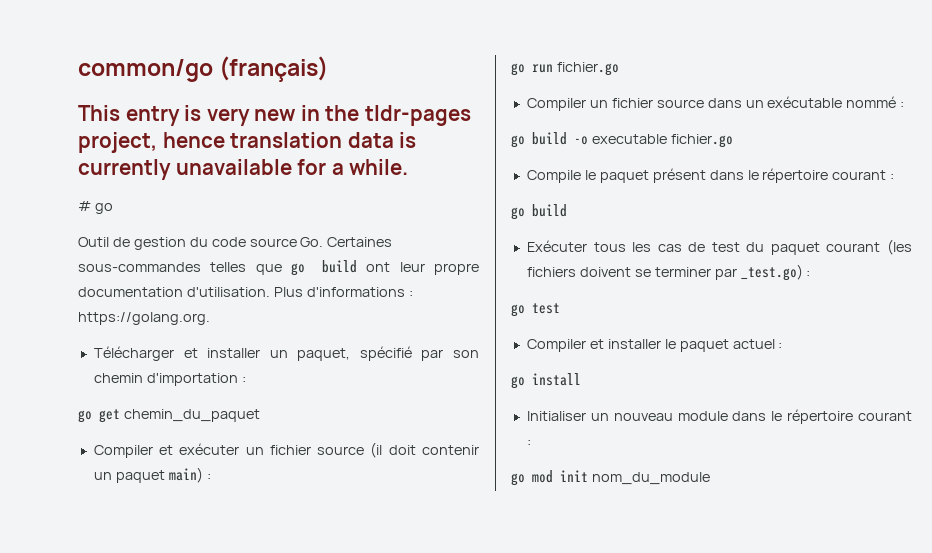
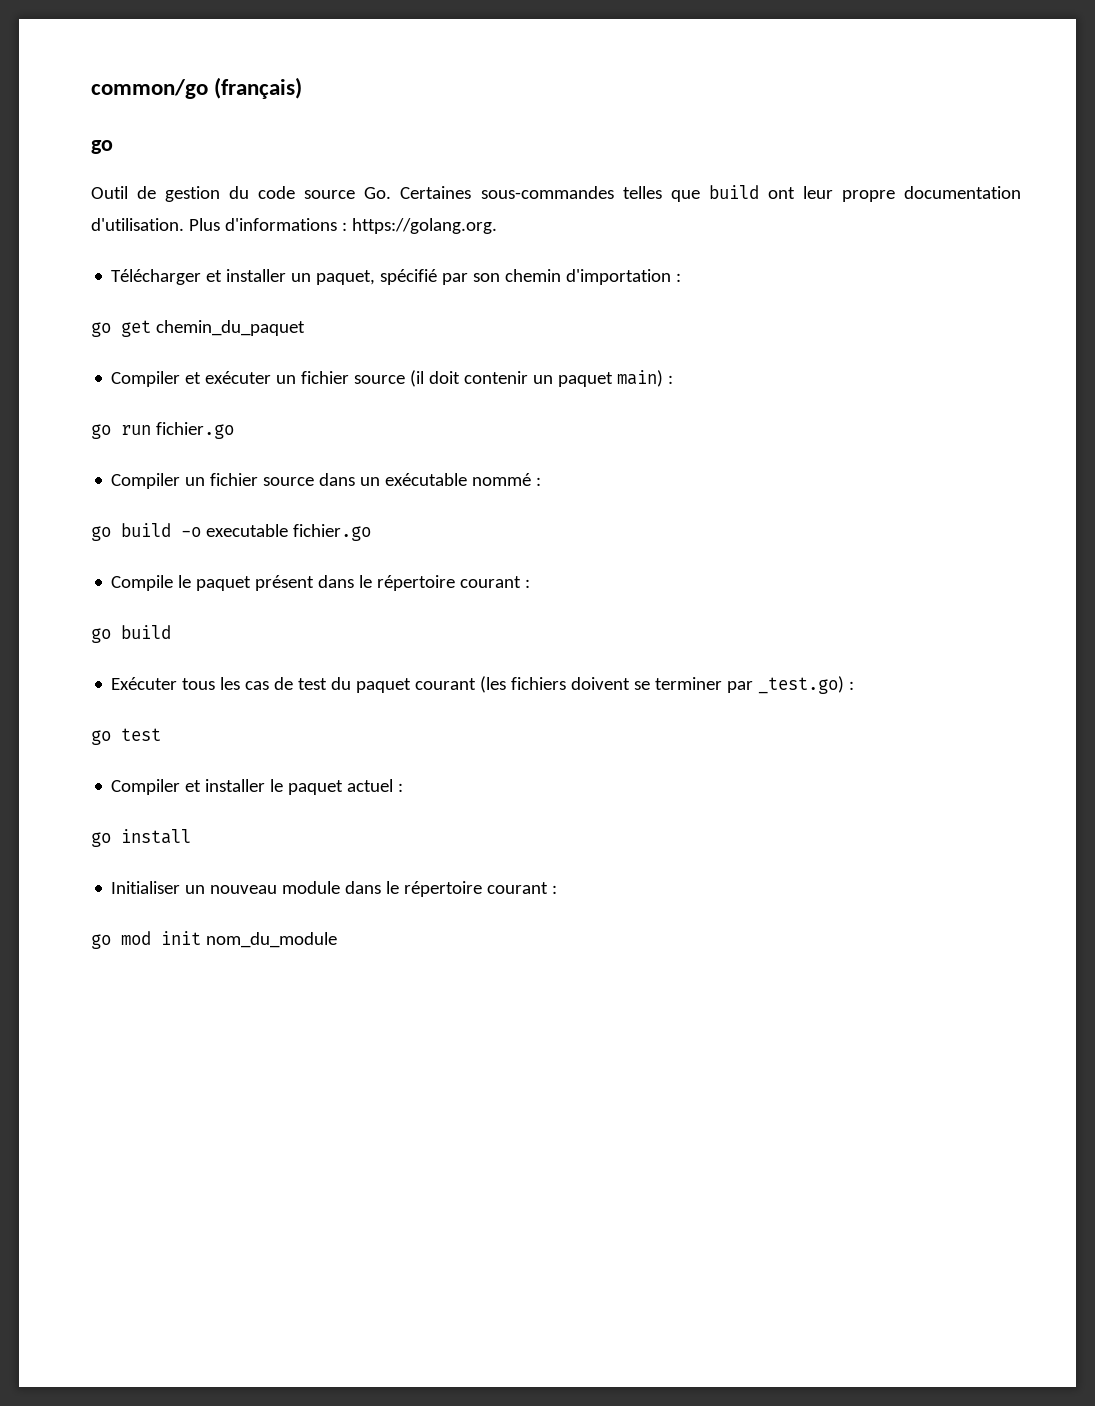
  common/go (français)
- This entry is very new in the tldr-pages project, hence translation data is currently unavailable for a while.
- # go
+ go
- Outil de gestion du code source Go. Certaines sous-commandes telles que go build ont leur propre documentation d'utilisation.
+ Outil de gestion du code source Go. Certaines sous-commandes telles que build ont leur propre documentation d'utilisation.

